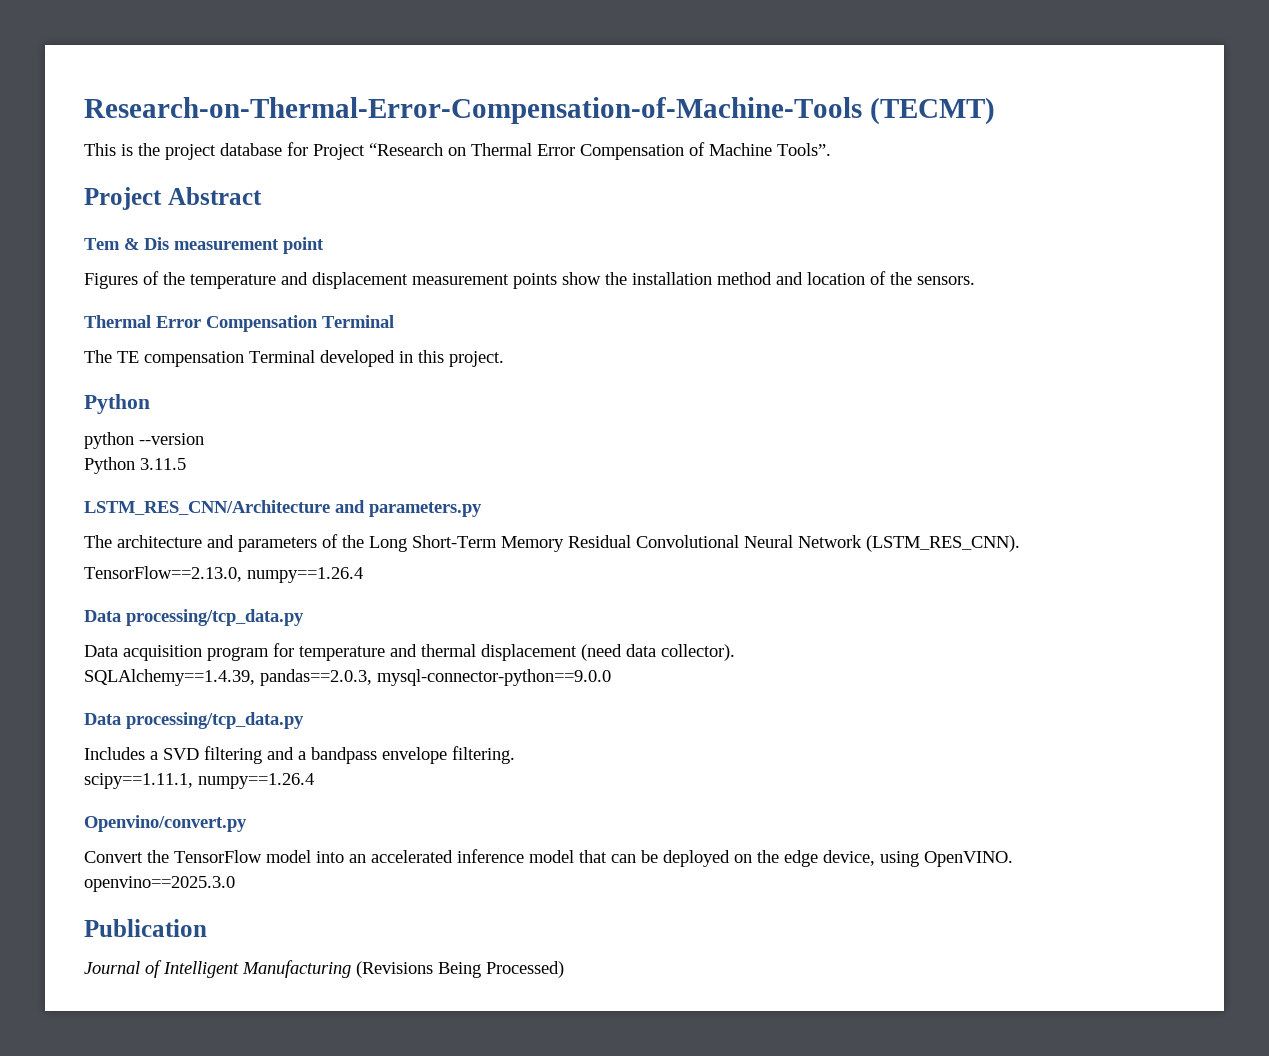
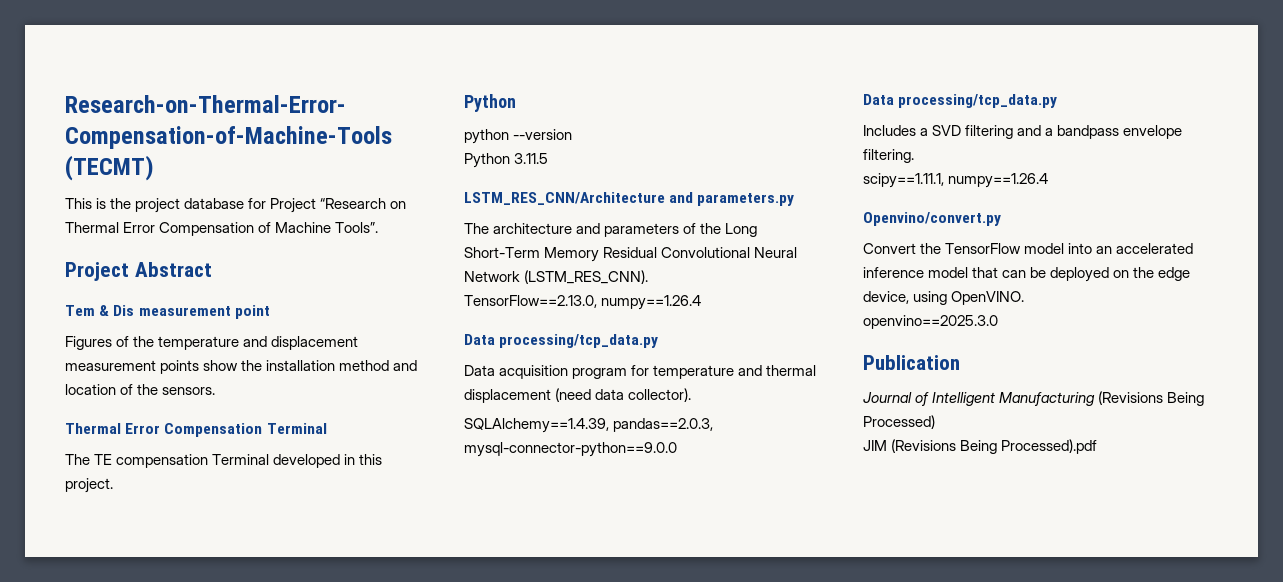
+ JIM (Revisions Being Processed).pdf

